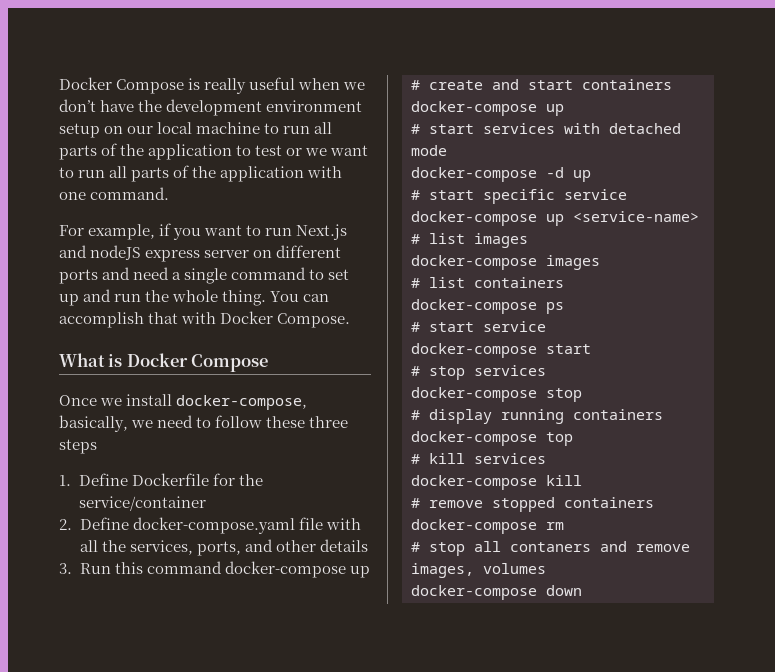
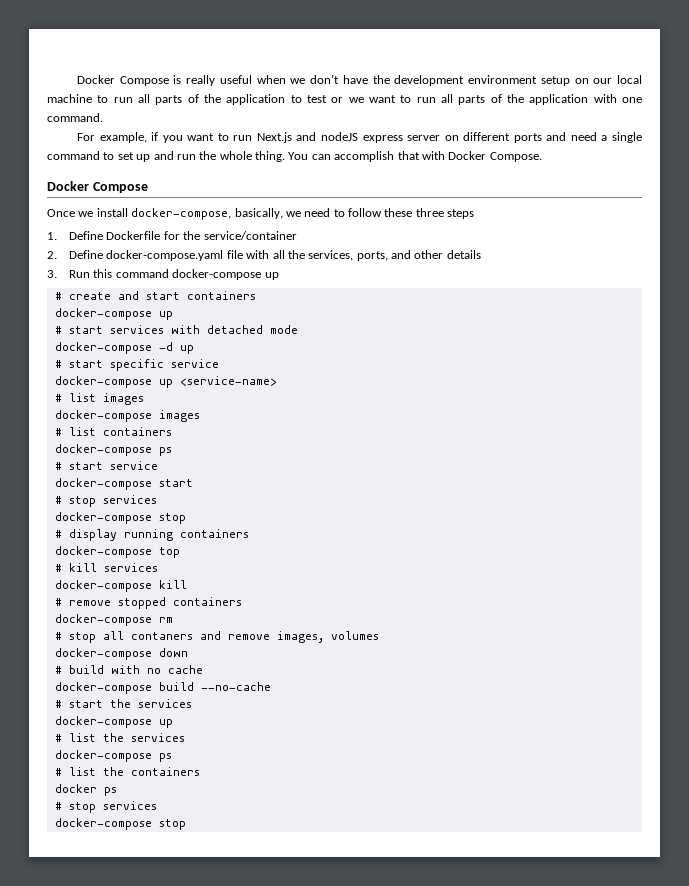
  You can accomplish that with Docker Compose.
- What is Docker Compose
+ Docker Compose
+ # build with no cache
+ docker-compose build --no-cache
+ # start the services
+ docker-compose up
+ # list the services
+ docker-compose ps
+ # list the containers
+ docker ps
+ # stop services
+ docker-compose stop

